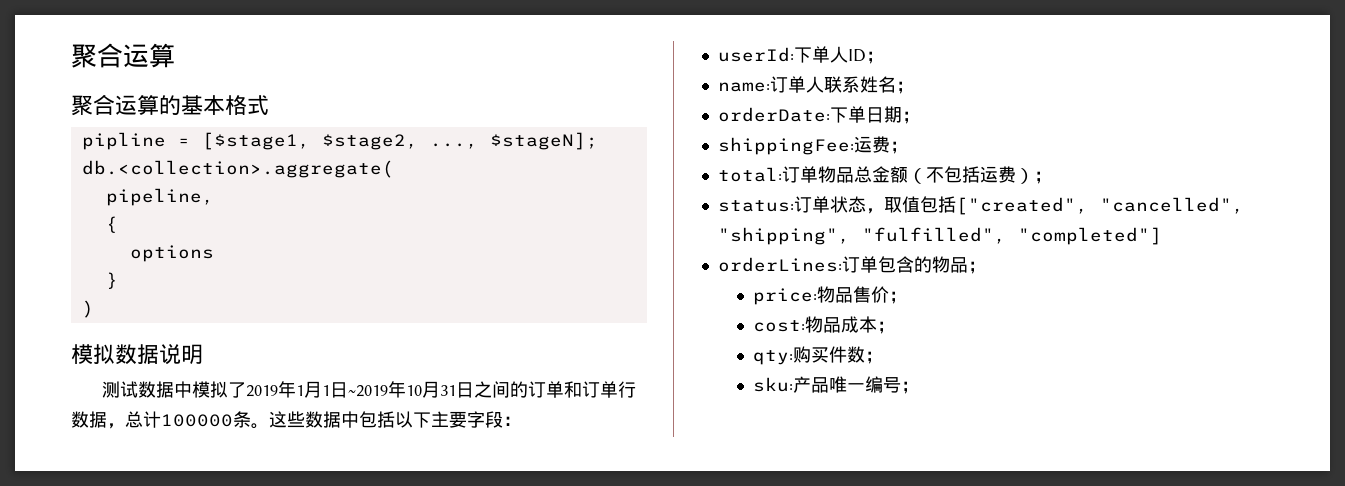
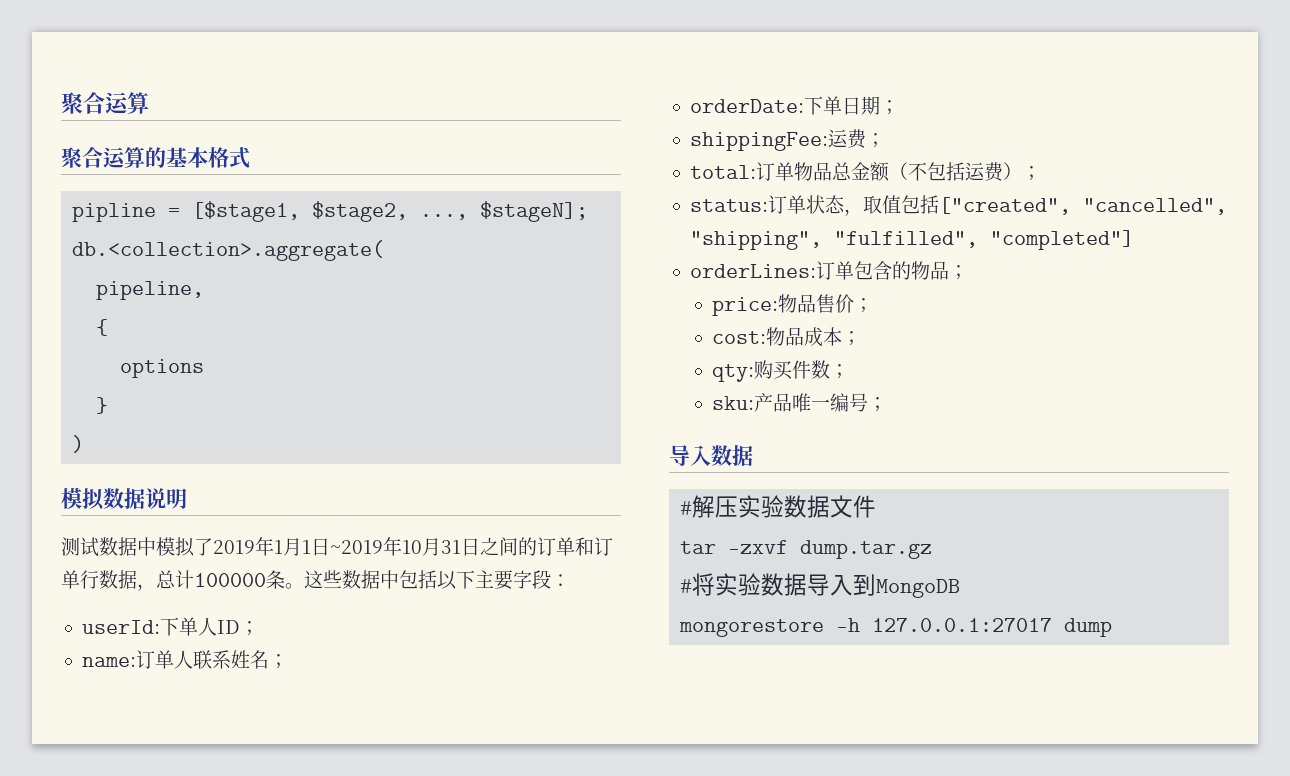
+ 导入数据
+ #解压实验数据文件
+ tar -zxvf dump.tar.gz
+ #将实验数据导入到MongoDB
+ mongorestore -h 127.0.0.1:27017 dump

